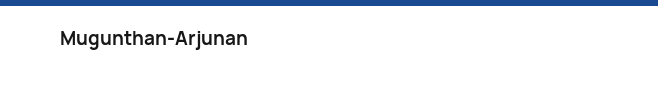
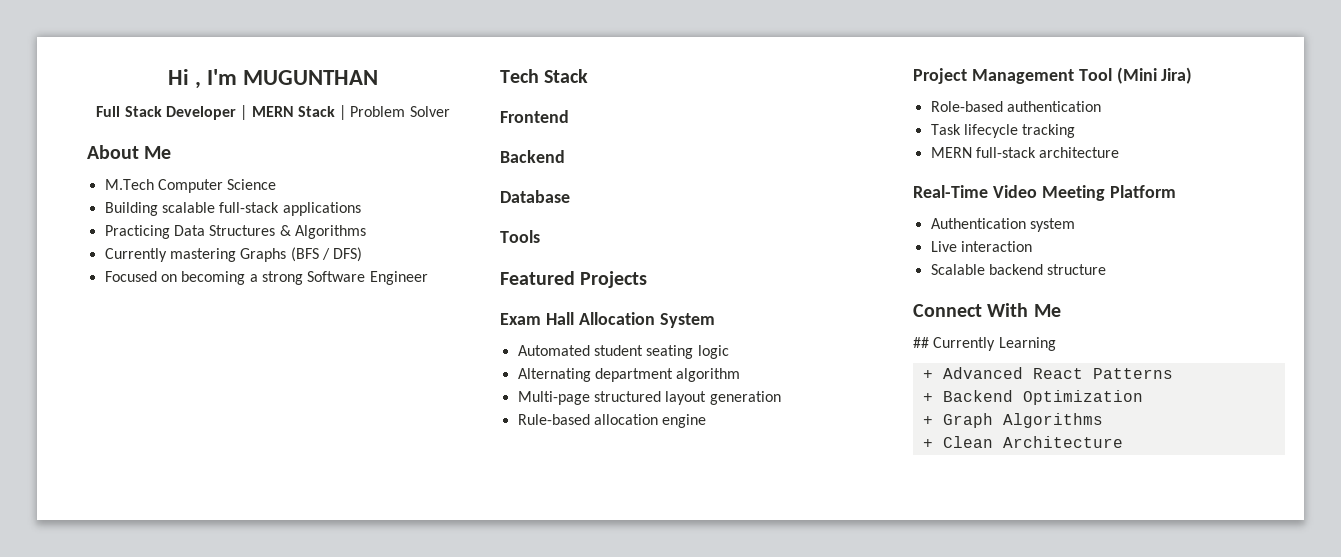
- Mugunthan-Arjunan
+ Hi , I'm MUGUNTHAN
+ Full Stack Developer | MERN Stack | Problem Solver
+ About Me
+ M.Tech Computer Science
+ Building scalable full-stack applications
+ Practicing Data Structures & Algorithms
+ Currently mastering Graphs (BFS / DFS)
+ Focused on becoming a strong Software Engineer
+ Tech Stack
+ Frontend
+ Backend
+ Database
+ Tools
+ Featured Projects
+ Exam Hall Allocation System
+ Automated student seating logic
+ Alternating department algorithm
+ Multi-page structured layout generation
+ Rule-based allocation engine
+ Project Management Tool (Mini Jira)
+ Role-based authentication
+ Task lifecycle tracking
+ MERN full-stack architecture
+ Real-Time Video Meeting Platform
+ Authentication system
+ Live interaction
+ Scalable backend structure
+ Connect With Me
+ ## Currently Learning
+ + Advanced React Patterns
+ + Backend Optimization
+ + Graph Algorithms
+ + Clean Architecture

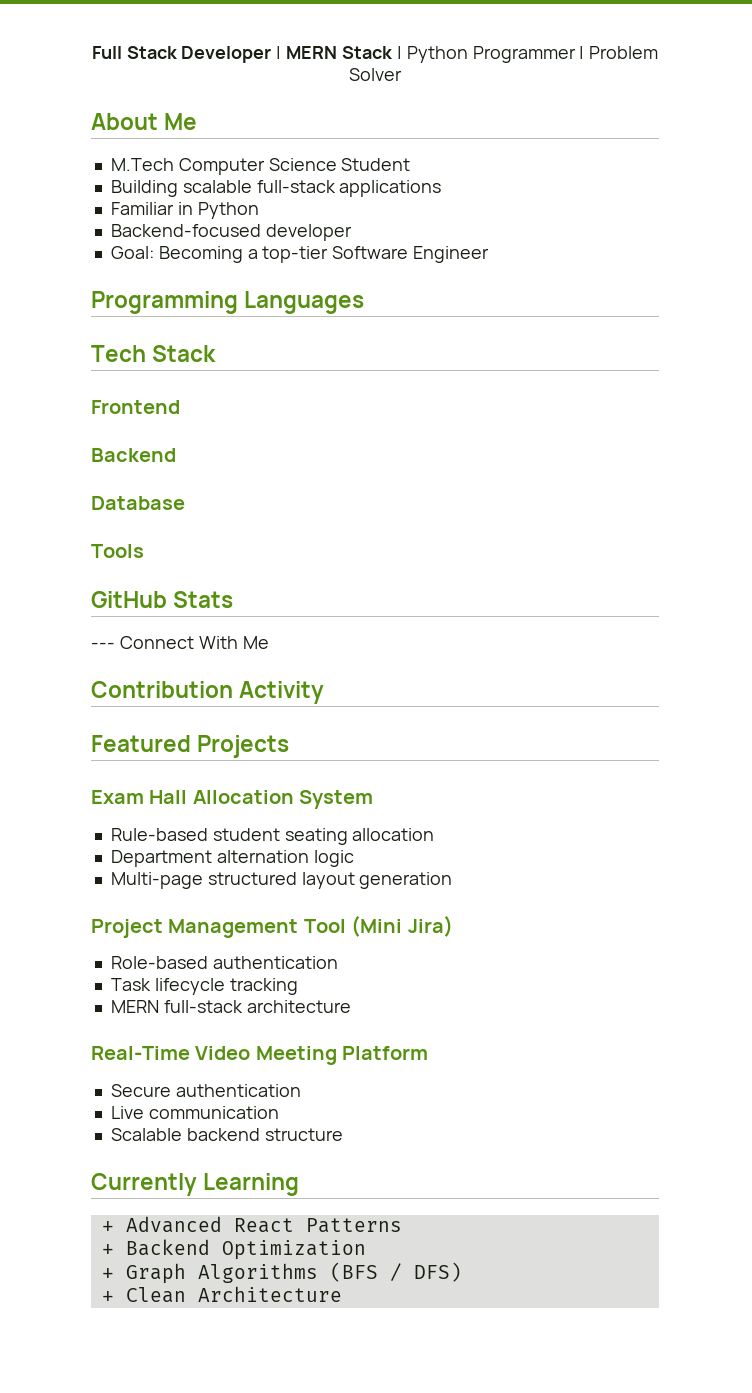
- Hi , I'm MUGUNTHAN
- Full Stack Developer | MERN Stack | Problem Solver
+ Full Stack Developer | MERN Stack | Python Programmer | Problem Solver
- M.Tech Computer Science
+ M.Tech Computer Science Student
- Practicing Data Structures & Algorithms
- Currently mastering Graphs (BFS / DFS)
- Focused on becoming a strong Software Engineer
+ Familiar in Python
+ Backend-focused developer
+ Goal: Becoming a top-tier Software Engineer
+ Programming Languages
+ GitHub Stats
+ --- Connect With Me
+ Contribution Activity
- Automated student seating logic
- Alternating department algorithm
+ Rule-based student seating allocation
+ Department alternation logic
- Rule-based allocation engine
- Authentication system
+ Secure authentication
- Live interaction
+ Live communication
- Connect With Me
- ## Currently Learning
+ Currently Learning
- + Graph Algorithms
+ + Graph Algorithms (BFS / DFS)

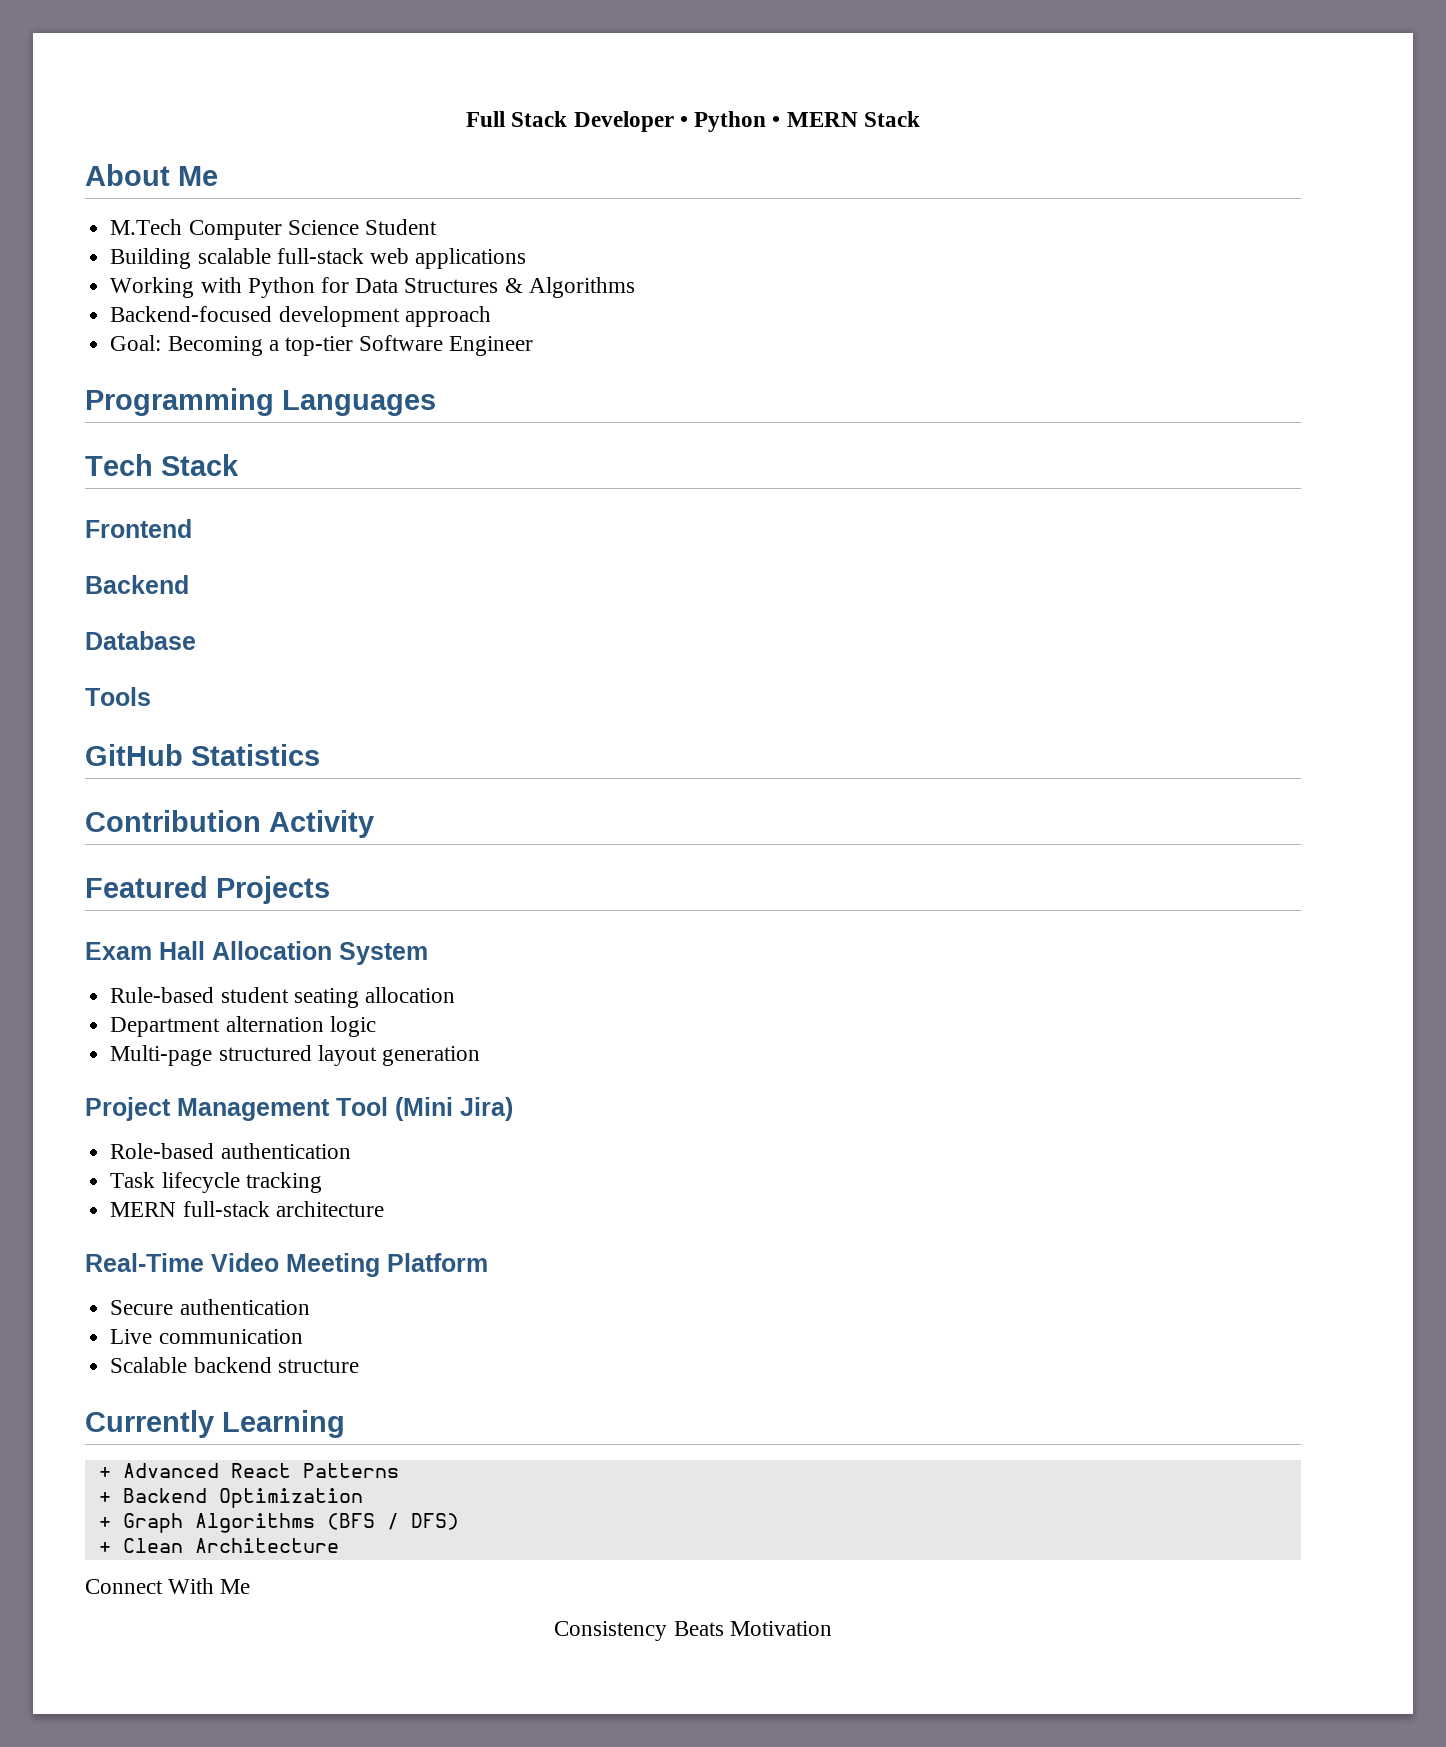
- Full Stack Developer | MERN Stack | Python Programmer | Problem Solver
+ Full Stack Developer • Python • MERN Stack
- Building scalable full-stack applications
+ Building scalable full-stack web applications
- Familiar in Python
+ Working with Python for Data Structures & Algorithms
- Backend-focused developer
+ Backend-focused development approach
- GitHub Stats
- --- Connect With Me
+ GitHub Statistics
+ Connect With Me
+ Consistency Beats Motivation

